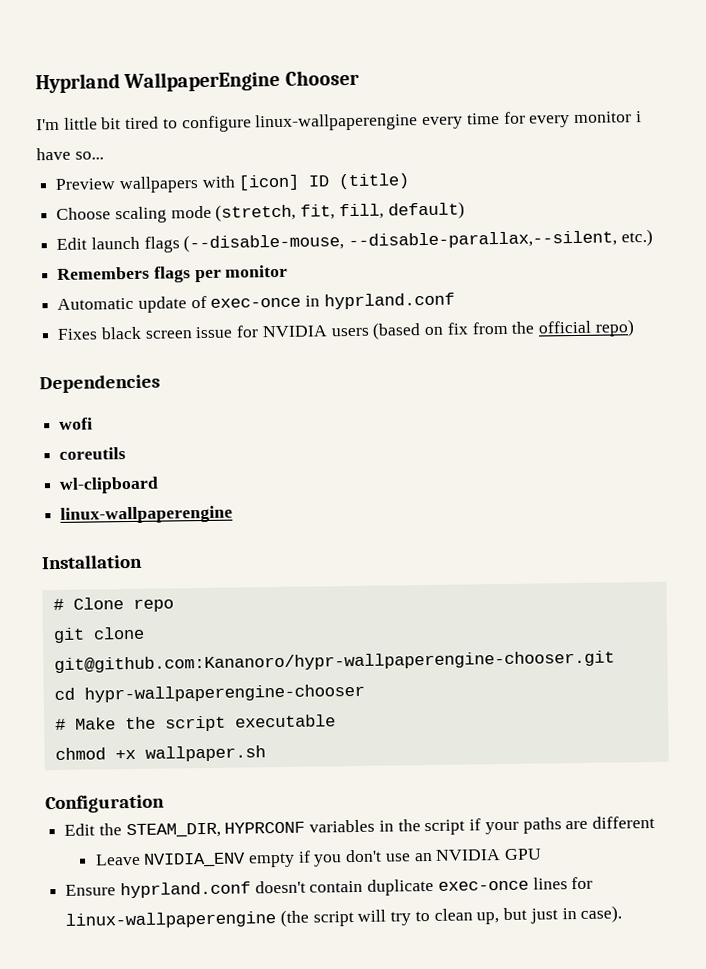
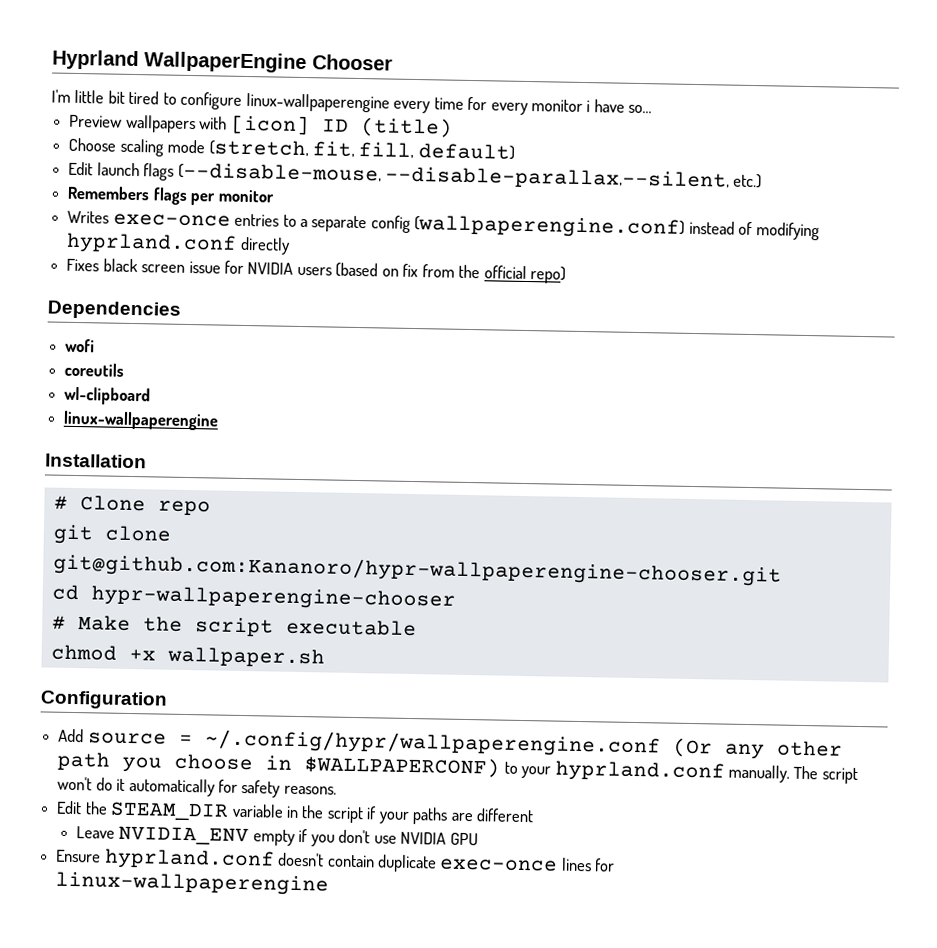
- Automatic update of exec-once in hyprland.conf
+ Writes exec-once entries to a separate config (wallpaperengine.conf) instead of modifying hyprland.conf directly
+ Add source = ~/.config/hypr/wallpaperengine.conf (Or any other path you choose in $WALLPAPERCONF) to your hyprland.conf manually. The script won't do it automatically for safety reasons.
- Edit the STEAM_DIR, HYPRCONF variables in the script if your paths are different
+ Edit the STEAM_DIR variable in the script if your paths are different
- Leave NVIDIA_ENV empty if you don't use an NVIDIA GPU
+ Leave NVIDIA_ENV empty if you don't use NVIDIA GPU
- Ensure hyprland.conf doesn't contain duplicate exec-once lines for linux-wallpaperengine (the script will try to clean up, but just in case).
+ Ensure hyprland.conf doesn't contain duplicate exec-once lines for linux-wallpaperengine

